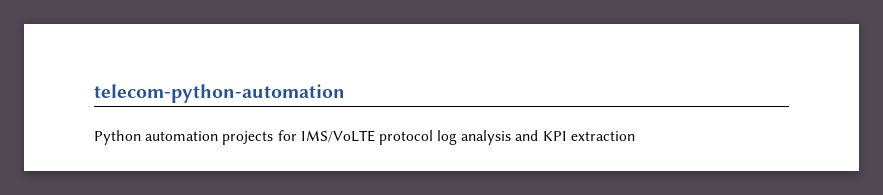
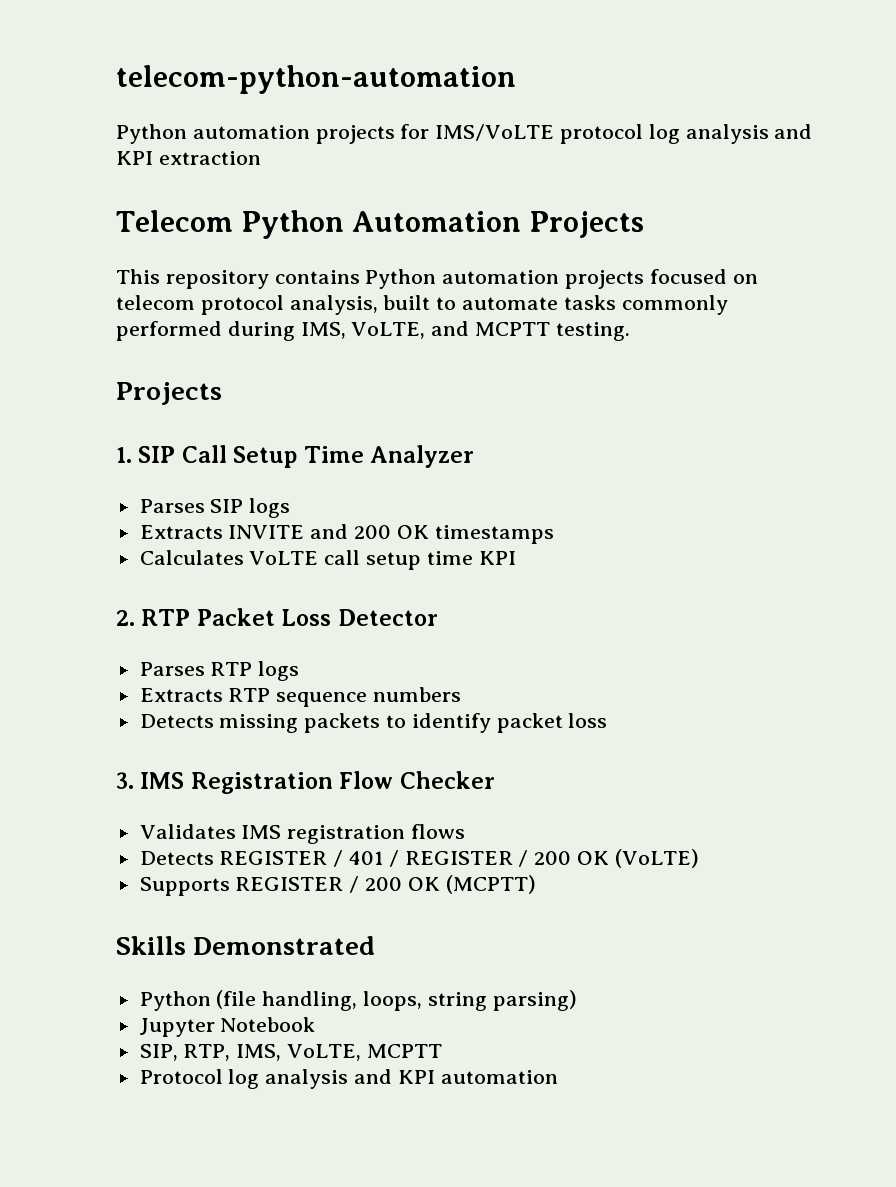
+ Telecom Python Automation Projects
+ This repository contains Python automation projects focused on telecom protocol analysis, built to automate tasks commonly performed during IMS, VoLTE, and MCPTT testing.
+ Projects
+ 1. SIP Call Setup Time Analyzer
+ Parses SIP logs
+ Extracts INVITE and 200 OK timestamps
+ Calculates VoLTE call setup time KPI
+ 2. RTP Packet Loss Detector
+ Parses RTP logs
+ Extracts RTP sequence numbers
+ Detects missing packets to identify packet loss
+ 3. IMS Registration Flow Checker
+ Validates IMS registration flows
+ Detects REGISTER / 401 / REGISTER / 200 OK (VoLTE)
+ Supports REGISTER / 200 OK (MCPTT)
+ Skills Demonstrated
+ Python (file handling, loops, string parsing)
+ Jupyter Notebook
+ SIP, RTP, IMS, VoLTE, MCPTT
+ Protocol log analysis and KPI automation

